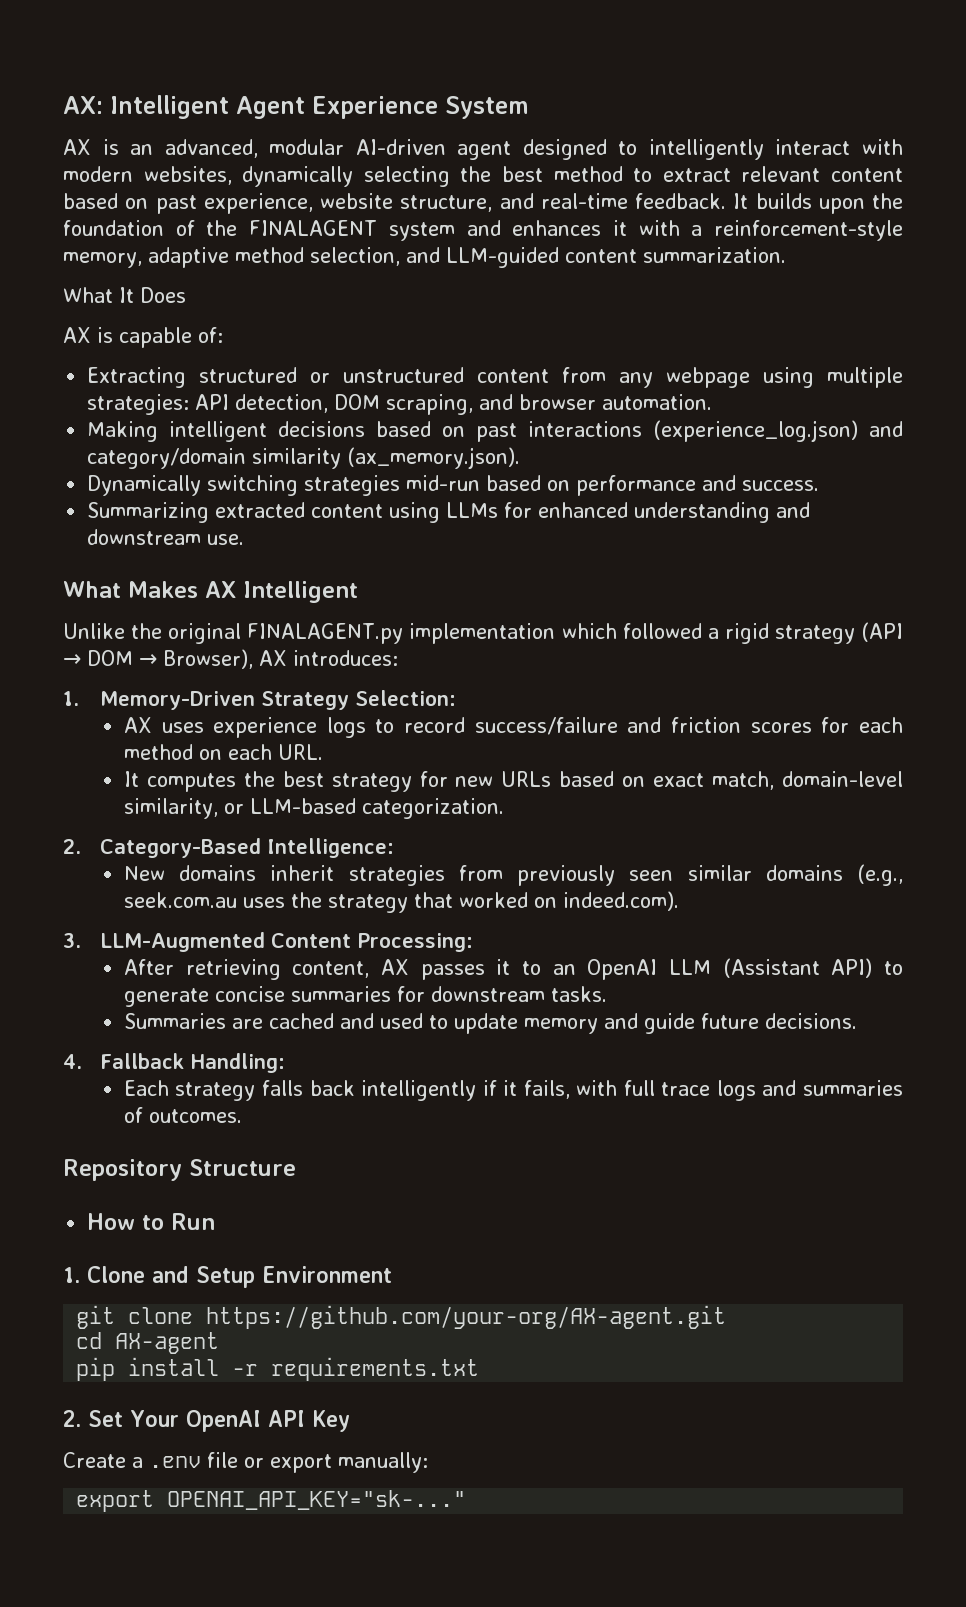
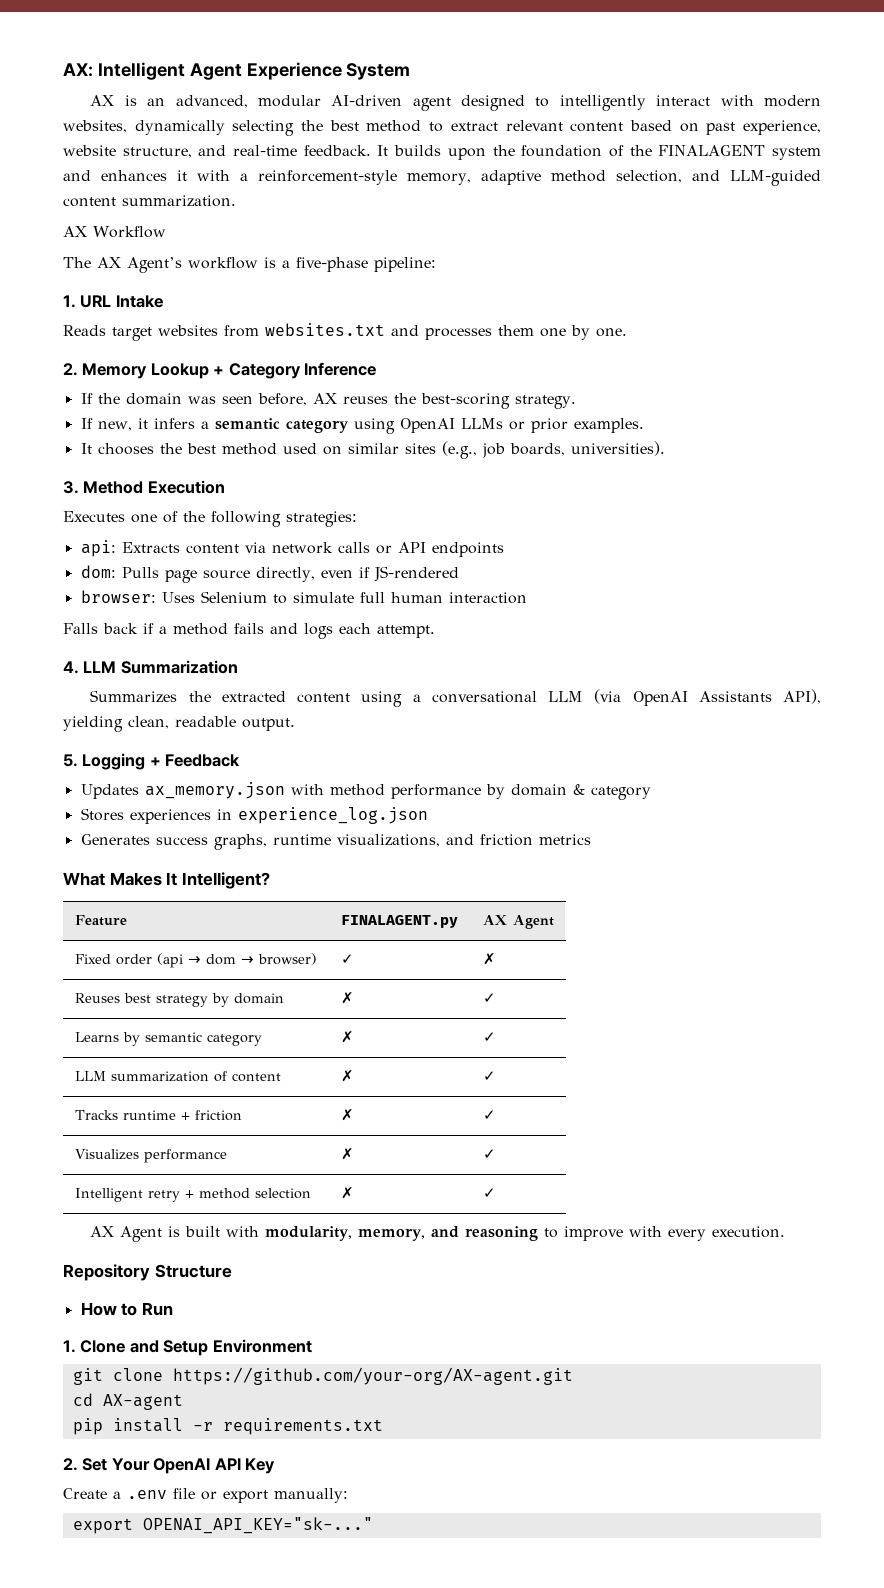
- What It Does
- AX is capable of:
- Extracting structured or unstructured content from any webpage using multiple strategies: API detection, DOM scraping, and browser automation.
- Making intelligent decisions based on past interactions (experience_log.json) and category/domain similarity (ax_memory.json).
- Dynamically switching strategies mid-run based on performance and success.
- Summarizing extracted content using LLMs for enhanced understanding and downstream use.
- What Makes AX Intelligent
- Unlike the original FINALAGENT.py implementation which followed a rigid strategy (API → DOM → Browser), AX introduces:
- 1. Memory-Driven Strategy Selection:
- AX uses experience logs to record success/failure and friction scores for each method on each URL.
- It computes the best strategy for new URLs based on exact match, domain-level similarity, or LLM-based categorization.
- 2. Category-Based Intelligence:
- New domains inherit strategies from previously seen similar domains (e.g., seek.com.au uses the strategy that worked on indeed.com).
- 3. LLM-Augmented Content Processing:
- After retrieving content, AX passes it to an OpenAI LLM (Assistant API) to generate concise summaries for downstream tasks.
- Summaries are cached and used to update memory and guide future decisions.
- 4. Fallback Handling:
- Each strategy falls back intelligently if it fails, with full trace logs and summaries of outcomes.
+ AX Workflow
+ The AX Agent’s workflow is a five-phase pipeline:
+ 1. URL Intake
+ Reads target websites from websites.txt and processes them one by one.
+ 2. Memory Lookup + Category Inference
+ If the domain was seen before, AX reuses the best-scoring strategy.
+ If new, it infers a semantic category using OpenAI LLMs or prior examples.
+ It chooses the best method used on similar sites (e.g., job boards, universities).
+ 3. Method Execution
+ Executes one of the following strategies:
+ api: Extracts content via network calls or API endpoints
+ dom: Pulls page source directly, even if JS-rendered
+ browser: Uses Selenium to simulate full human interaction
+ Falls back if a method fails and logs each attempt.
+ 4. LLM Summarization
+ Summarizes the extracted content using a conversational LLM (via OpenAI Assistants API), yielding clean, readable output.
+ 5. Logging + Feedback
+ Updates ax_memory.json with method performance by domain & category
+ Stores experiences in experience_log.json
+ Generates success graphs, runtime visualizations, and friction metrics
+ What Makes It Intelligent?
+ Feature | FINALAGENT.py | AX Agent
+ Fixed order (api → dom → browser) | ✓ | ✗
+ Reuses best strategy by domain | ✗ | ✓
+ Learns by semantic category | ✗ | ✓
+ LLM summarization of content | ✗ | ✓
+ Tracks runtime + friction | ✗ | ✓
+ Visualizes performance | ✗ | ✓
+ Intelligent retry + method selection | ✗ | ✓
+ AX Agent is built with modularity, memory, and reasoning to improve with every execution.

